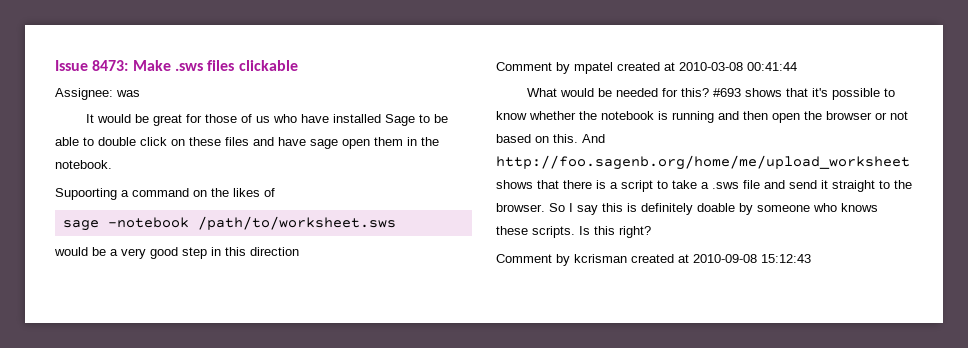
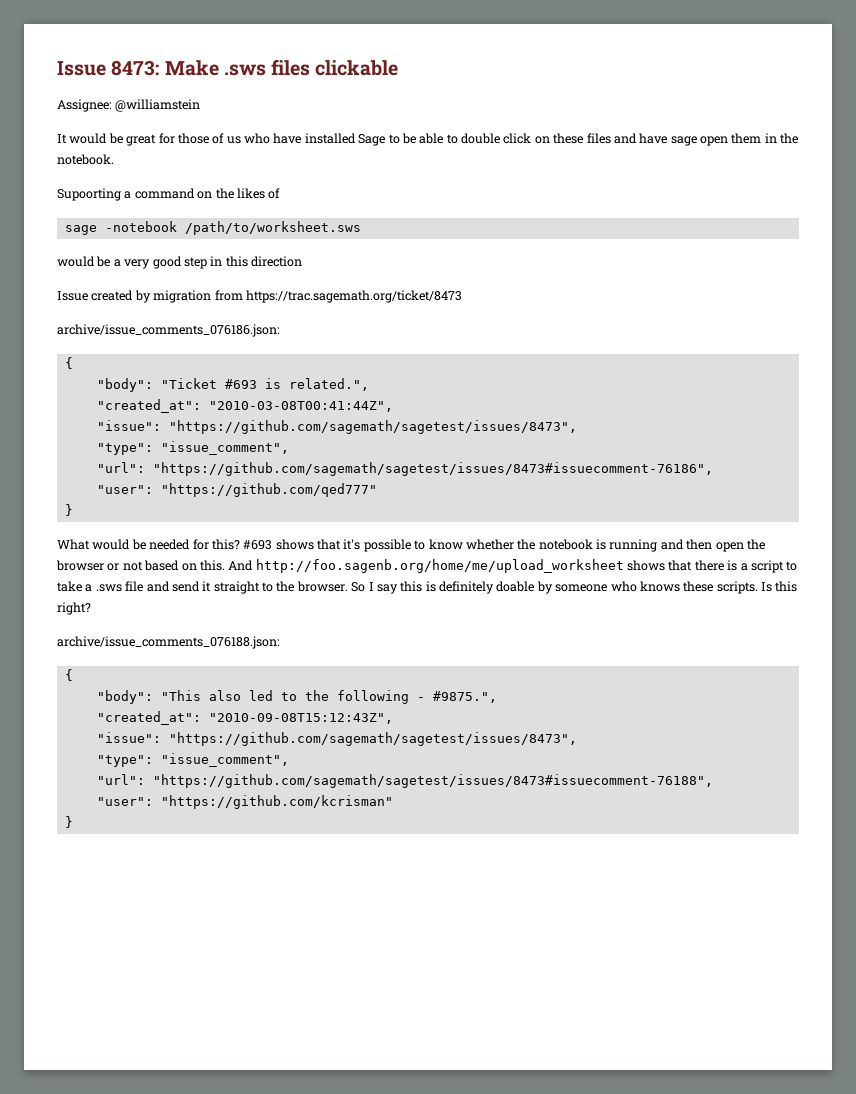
- Assignee: was
+ Assignee: @williamstein
- Comment by mpatel created at 2010-03-08 00:41:44
+ Issue created by migration from https://trac.sagemath.org/ticket/8473
+ archive/issue_comments_076186.json:
+ {
+ "body": "Ticket #693 is related.",
+ "created_at": "2010-03-08T00:41:44Z",
+ "issue": "https://github.com/sagemath/sagetest/issues/8473",
+ "type": "issue_comment",
+ "url": "https://github.com/sagemath/sagetest/issues/8473#issuecomment-76186",
+ "user": "https://github.com/qed777"
+ }
- Comment by kcrisman created at 2010-09-08 15:12:43
+ archive/issue_comments_076188.json:
+ {
+ "body": "This also led to the following - #9875.",
+ "created_at": "2010-09-08T15:12:43Z",
+ "issue": "https://github.com/sagemath/sagetest/issues/8473",
+ "type": "issue_comment",
+ "url": "https://github.com/sagemath/sagetest/issues/8473#issuecomment-76188",
+ "user": "https://github.com/kcrisman"
+ }

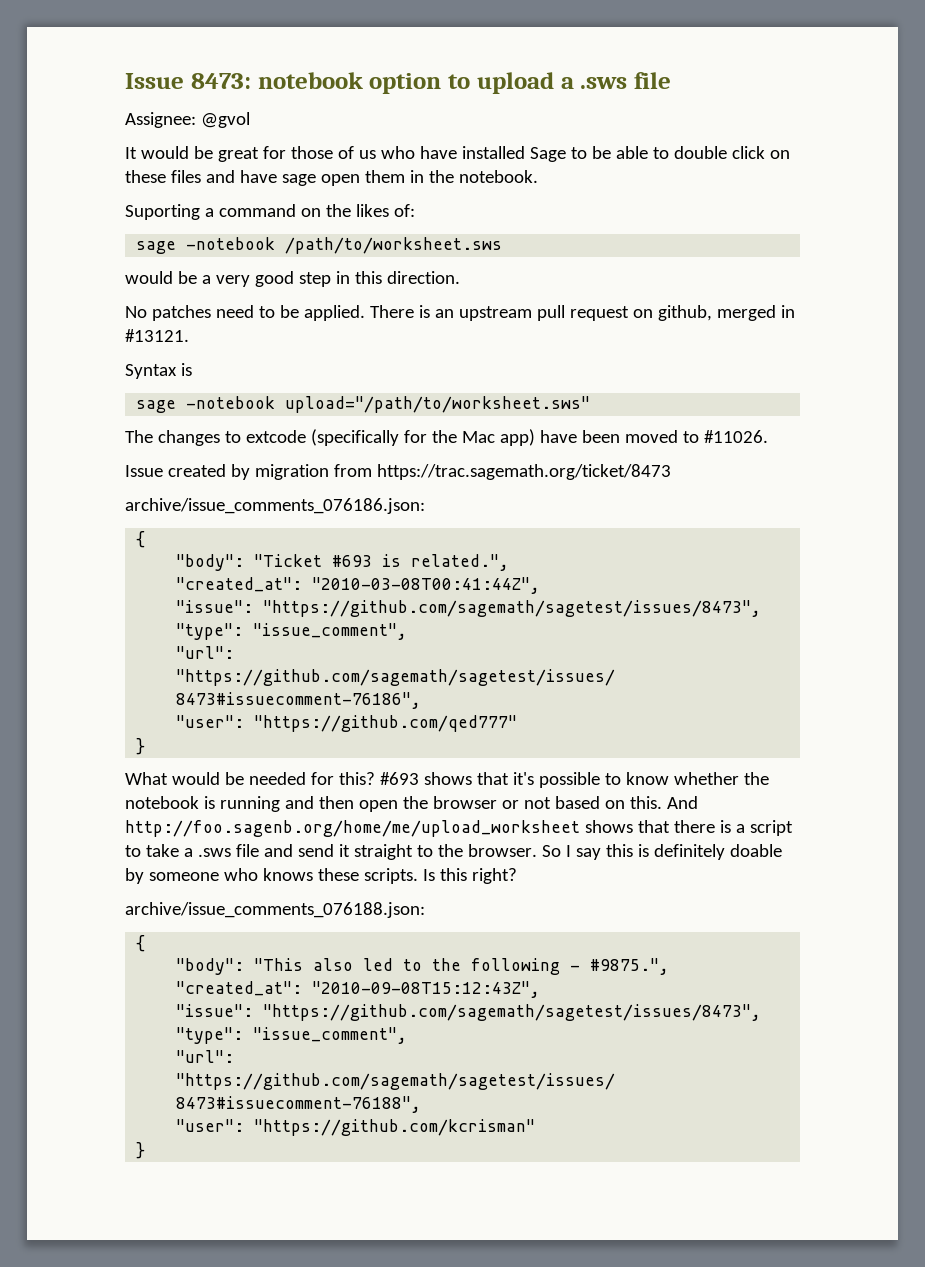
- Issue 8473: Make .sws files clickable
+ Issue 8473: notebook option to upload a .sws file
- Assignee: @williamstein
+ Assignee: @gvol
- Supoorting a command on the likes of
+ Suporting a command on the likes of:
- would be a very good step in this direction
+ would be a very good step in this direction.
+ No patches need to be applied. There is an upstream pull request on github, merged in #13121.
+ Syntax is
+ sage -notebook upload="/path/to/worksheet.sws"
+ The changes to extcode (specifically for the Mac app) have been moved to #11026.

